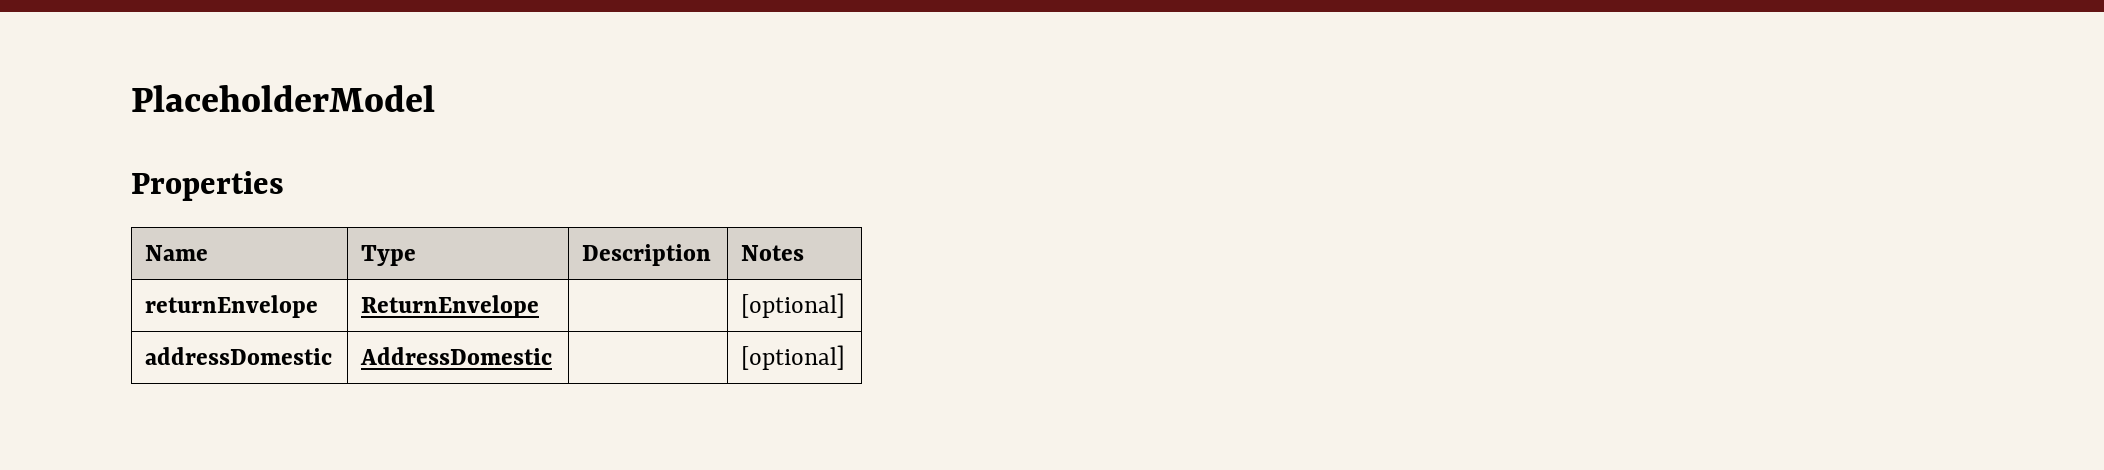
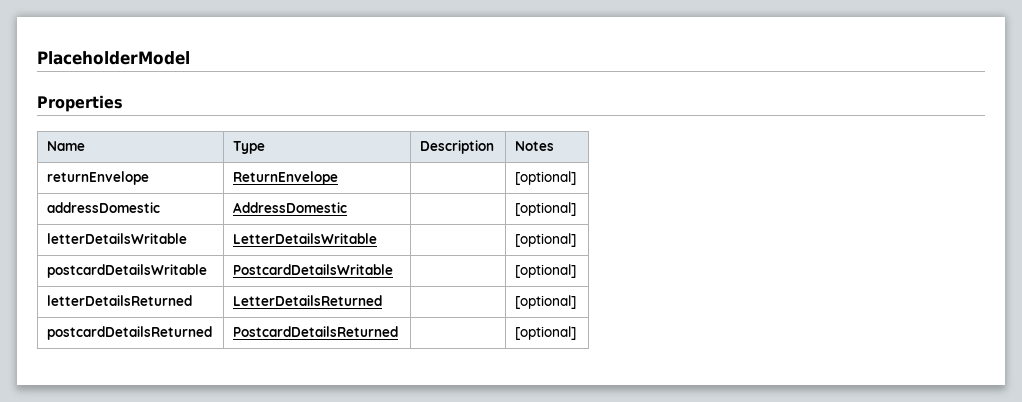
+ letterDetailsWritable | LetterDetailsWritable | | [optional]
+ postcardDetailsWritable | PostcardDetailsWritable | | [optional]
+ letterDetailsReturned | LetterDetailsReturned | | [optional]
+ postcardDetailsReturned | PostcardDetailsReturned | | [optional]

